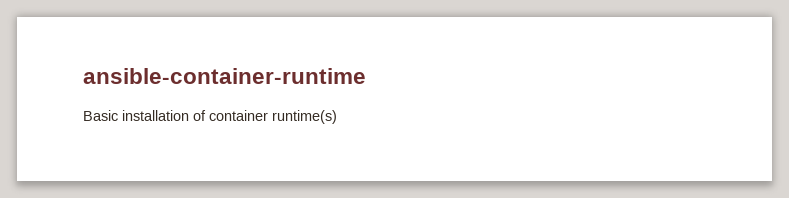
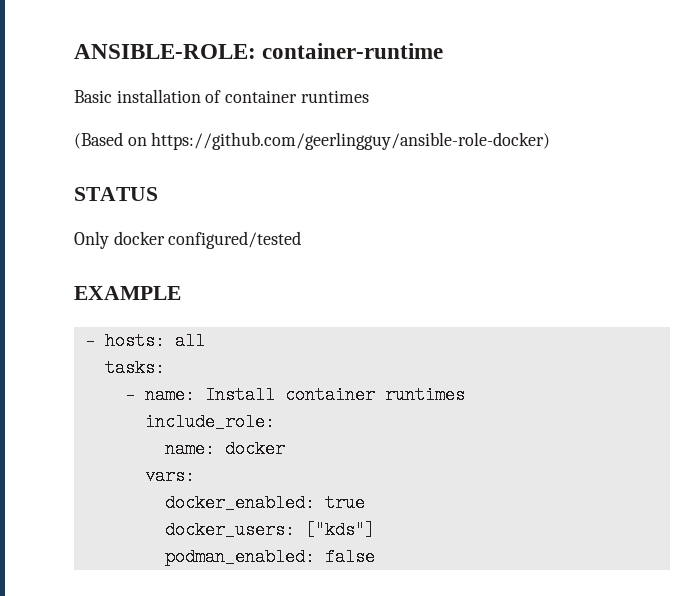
- ansible-container-runtime
+ ANSIBLE-ROLE: container-runtime
- Basic installation of container runtime(s)
+ Basic installation of container runtimes
+ (Based on https://github.com/geerlingguy/ansible-role-docker)
+ STATUS
+ Only docker configured/tested
+ EXAMPLE
+ - hosts: all
+ tasks:
+ - name: Install container runtimes
+ include_role:
+ name: docker
+ vars:
+ docker_enabled: true
+ docker_users: ["kds"]
+ podman_enabled: false

